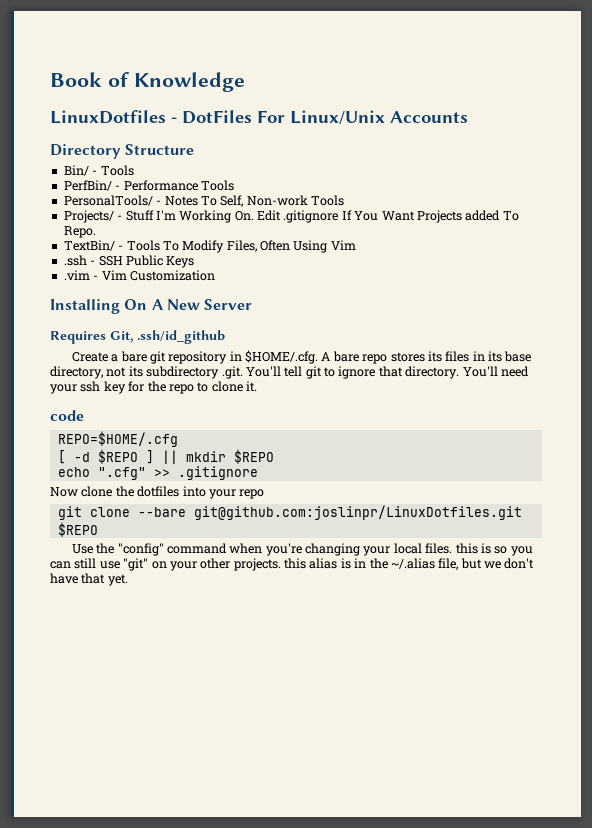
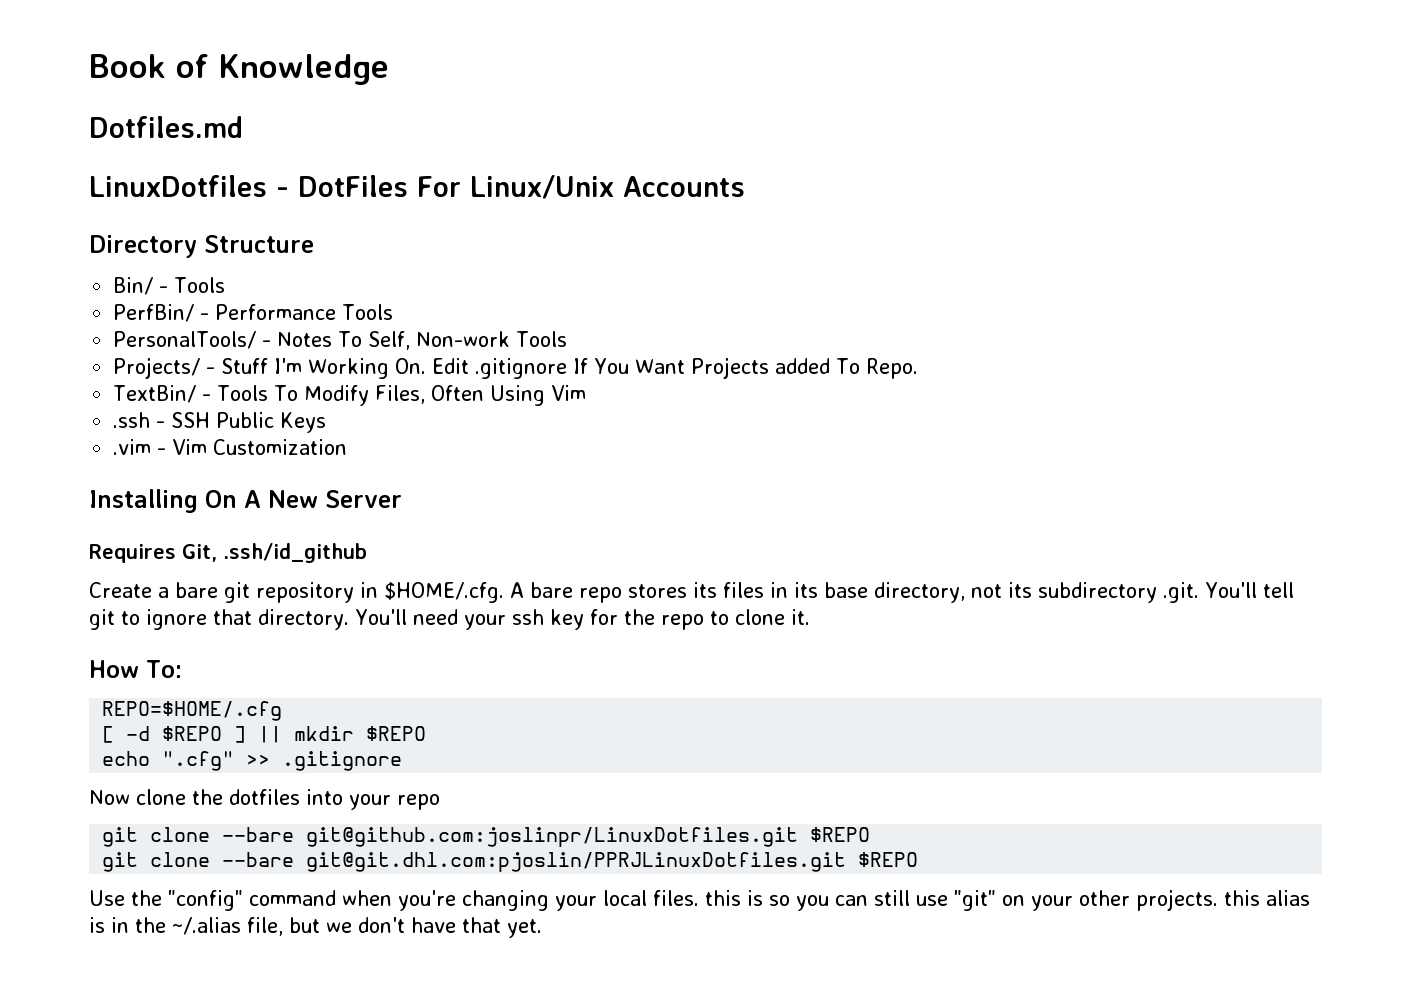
+ Dotfiles.md
- code
+ How To:
+ git clone --bare git@git.dhl.com:pjoslin/PPRJLinuxDotfiles.git $REPO

